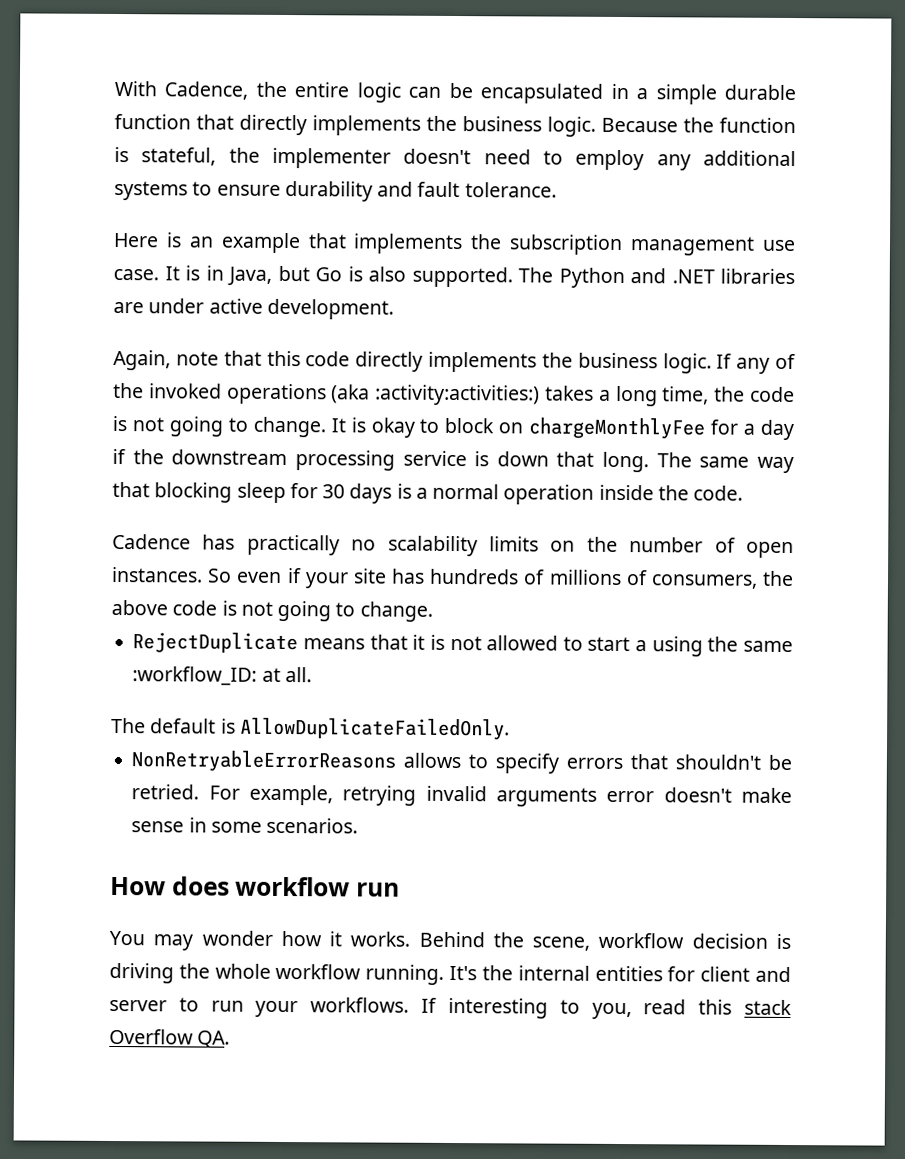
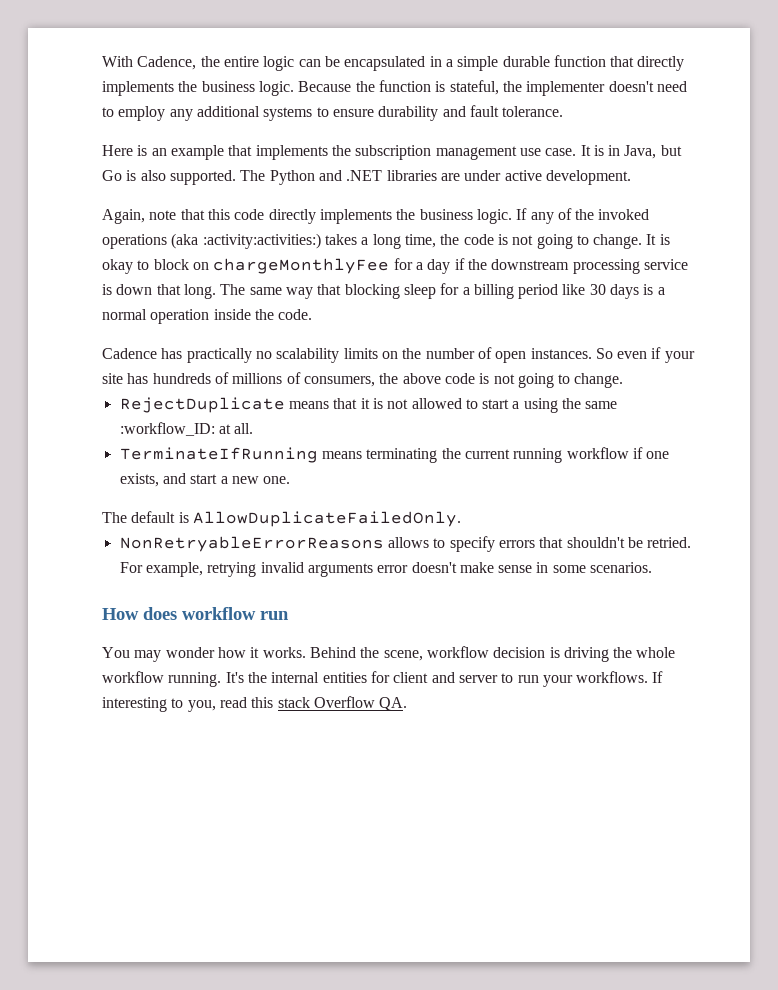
- The same way that blocking sleep for 30 days is a normal operation inside the code.
+ The same way that blocking sleep for a billing period like 30 days is a normal operation inside the code.
+ TerminateIfRunning means terminating the current running workflow if one exists, and start a new one.

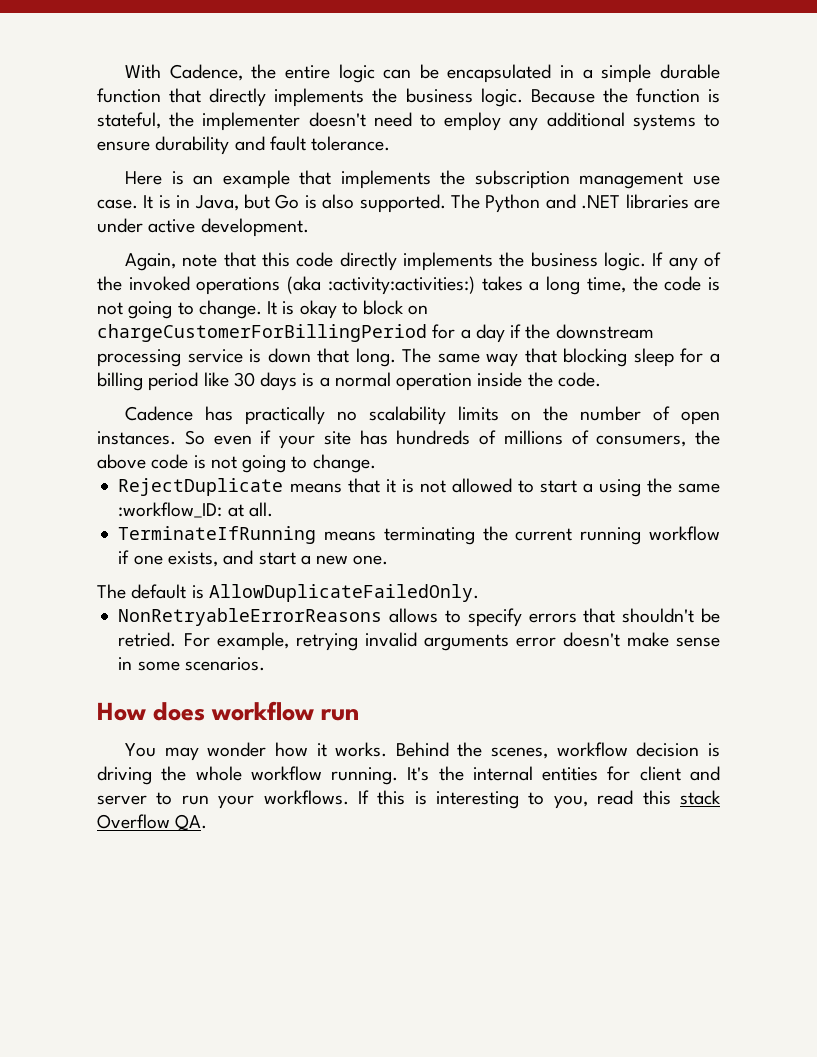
- It is okay to block on chargeMonthlyFee for a day if the downstream processing service is down that long.
+ It is okay to block on chargeCustomerForBillingPeriod for a day if the downstream processing service is down that long.
- Behind the scene, workflow decision is driving the whole workflow running.
+ Behind the scenes, workflow decision is driving the whole workflow running.
- If interesting to you, read this stack Overflow QA.
+ If this is interesting to you, read this stack Overflow QA.

